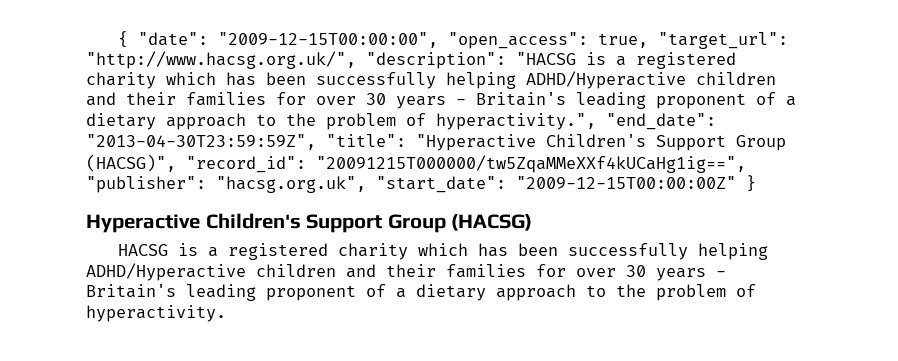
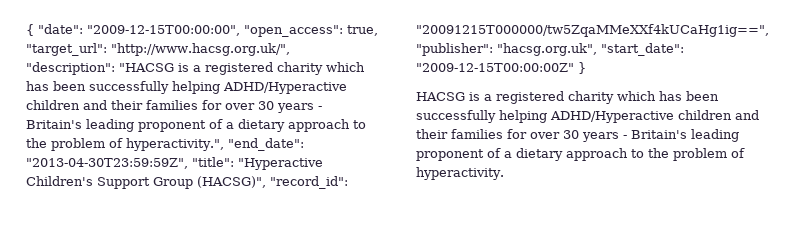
- Hyperactive Children's Support Group (HACSG)

